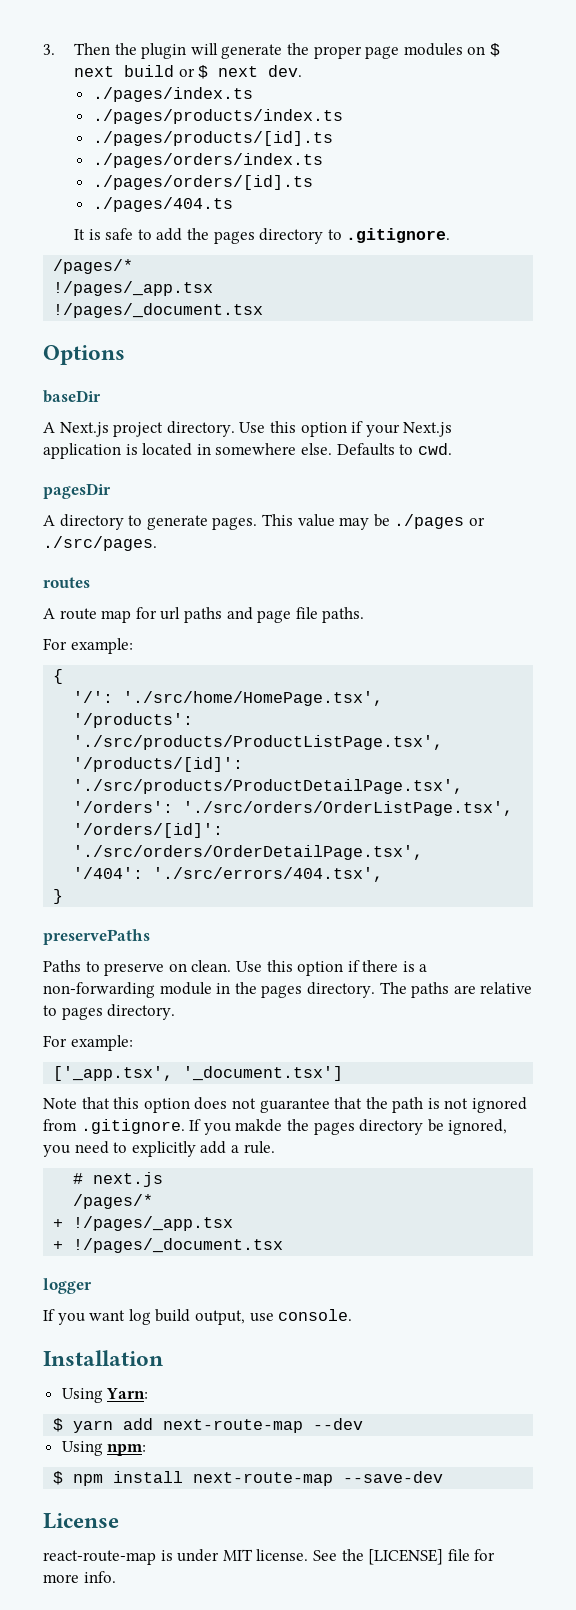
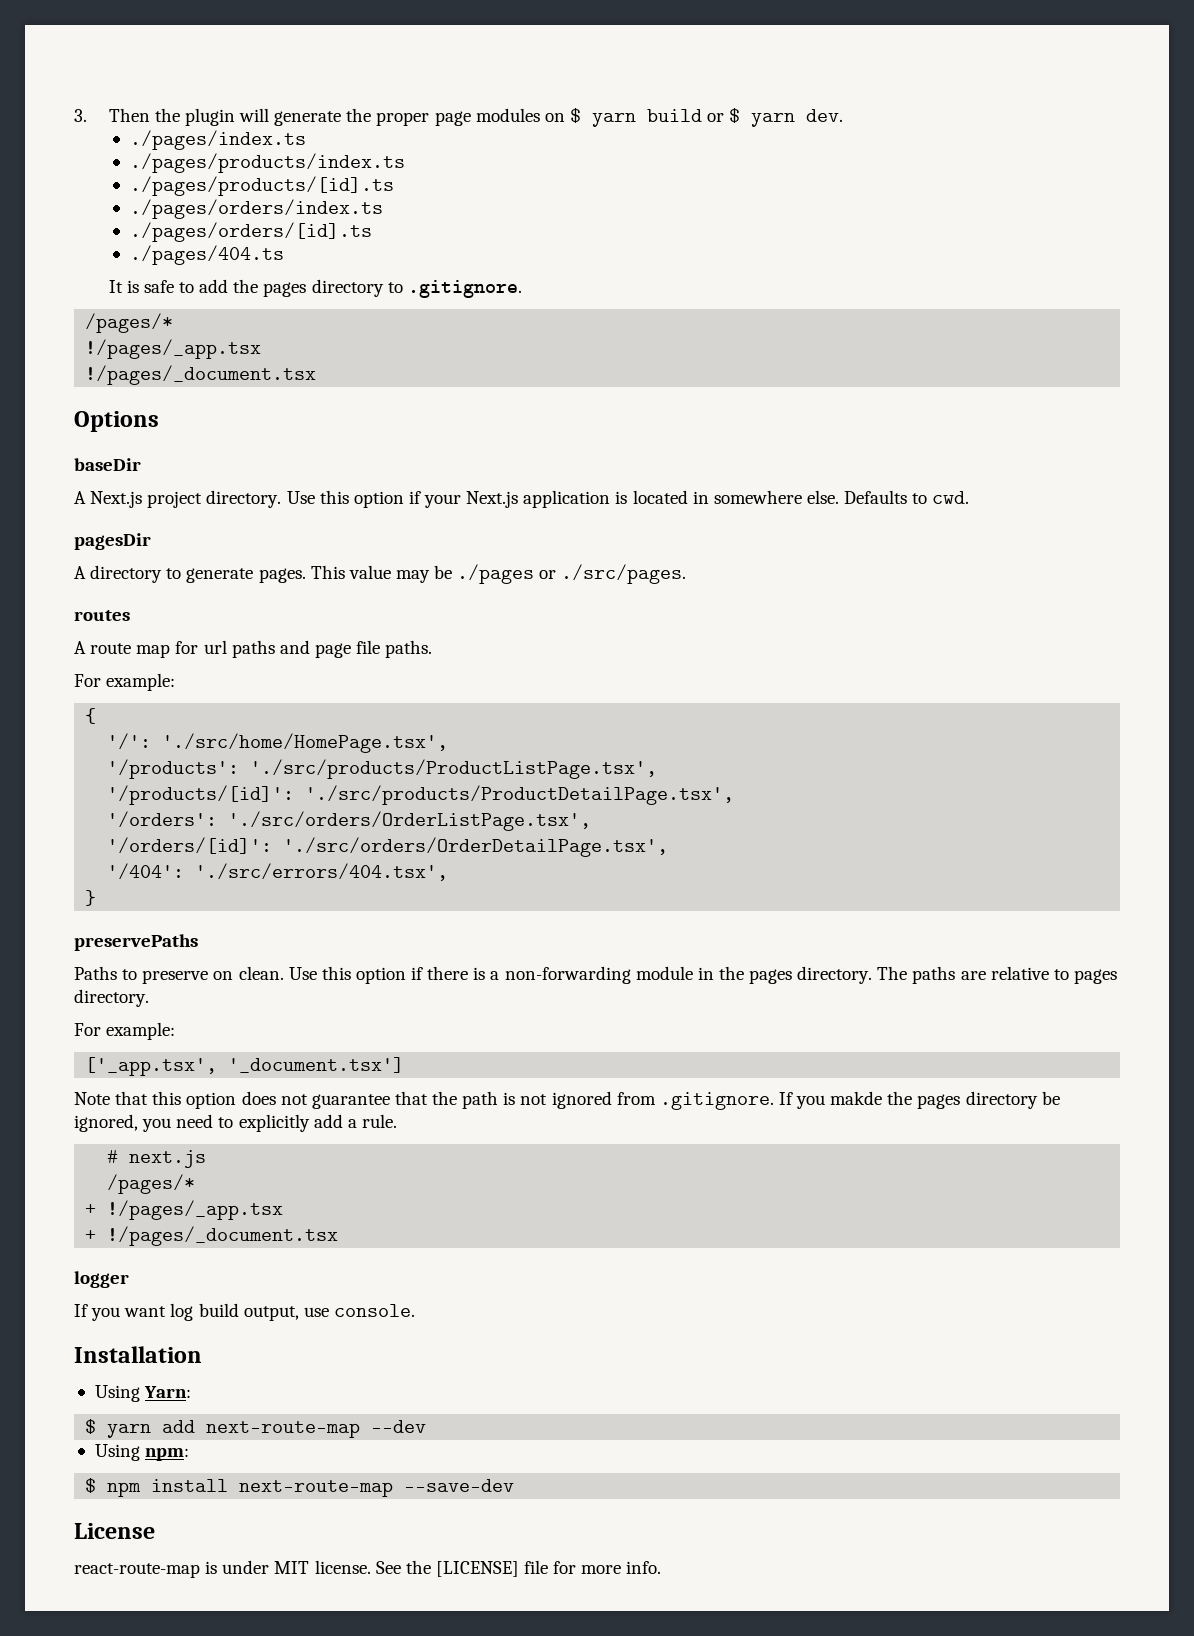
- 3. Then the plugin will generate the proper page modules on $ next build or $ next dev.
+ 3. Then the plugin will generate the proper page modules on $ yarn build or $ yarn dev.

